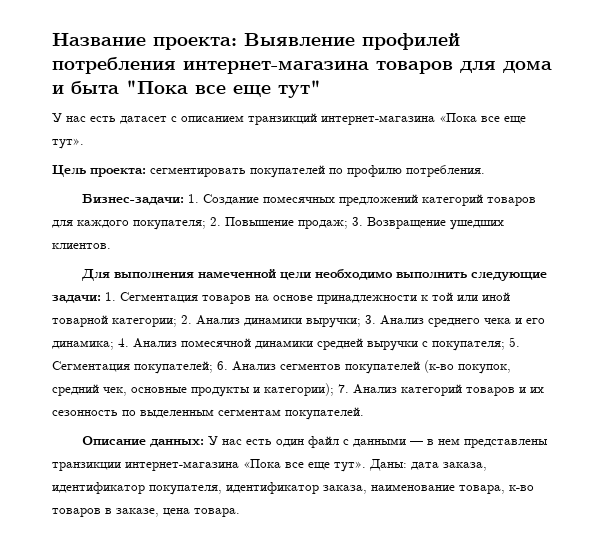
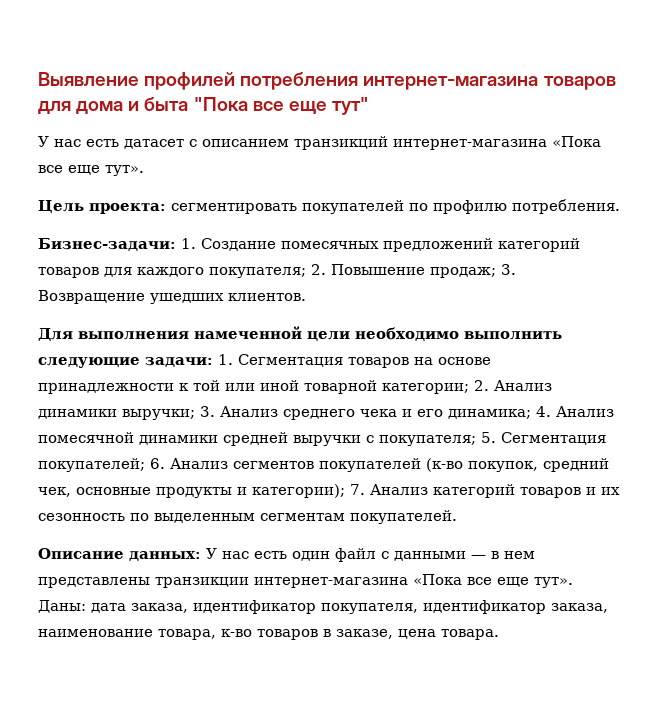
- Название проекта: Выявление профилей потребления интернет-магазина товаров для дома и быта "Пока все еще тут"
+ Выявление профилей потребления интернет-магазина товаров для дома и быта "Пока все еще тут"

